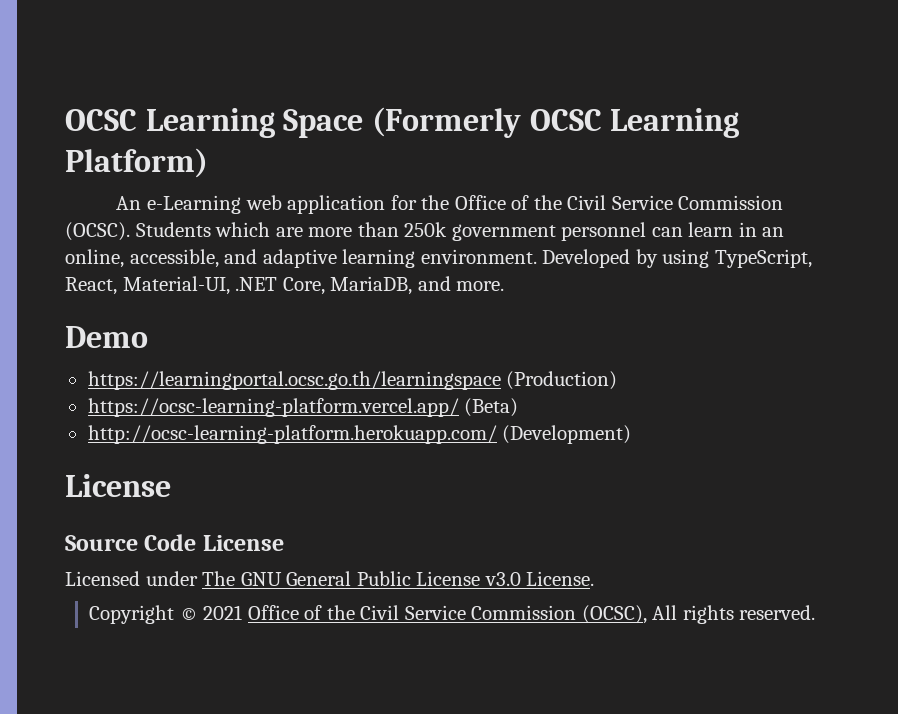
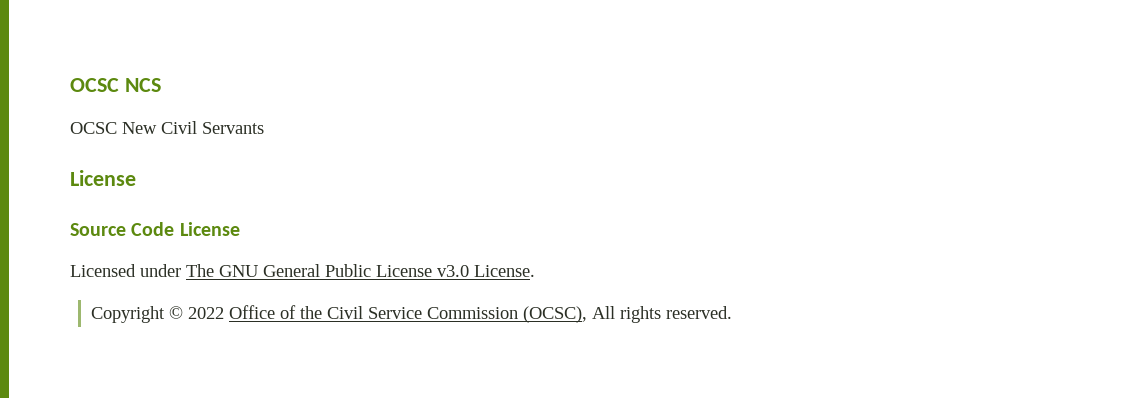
- OCSC Learning Space (Formerly OCSC Learning Platform)
- An e-Learning web application for the Office of the Civil Service Commission (OCSC). Students which are more than 250k government personnel can learn in an online, accessible, and adaptive learning environment. Developed by using TypeScript, React, Material-UI, .NET Core, MariaDB, and more.
- Demo
- https://learningportal.ocsc.go.th/learningspace (Production)
- https://ocsc-learning-platform.vercel.app/ (Beta)
- http://ocsc-learning-platform.herokuapp.com/ (Development)
+ OCSC NCS
+ OCSC New Civil Servants
- Copyright © 2021 Office of the Civil Service Commission (OCSC), All rights reserved.
+ Copyright © 2022 Office of the Civil Service Commission (OCSC), All rights reserved.

